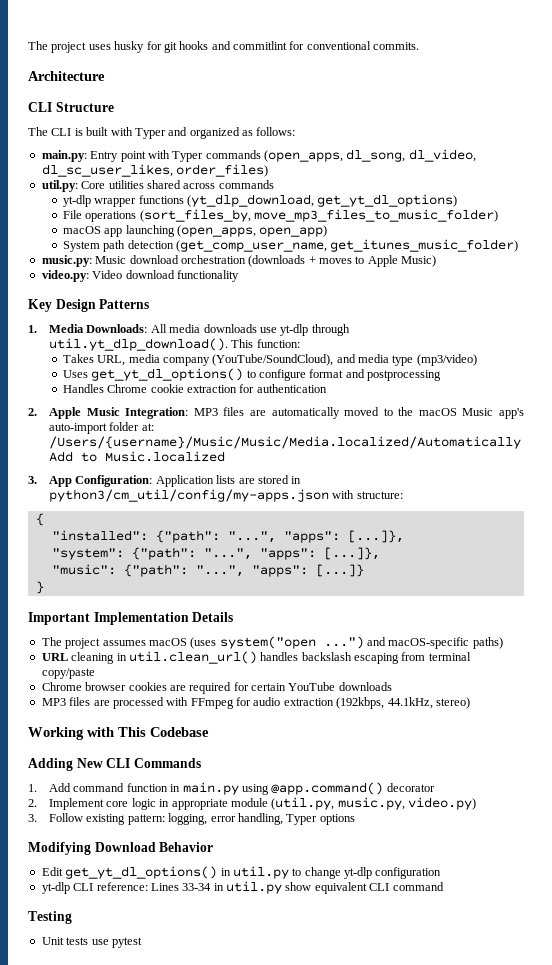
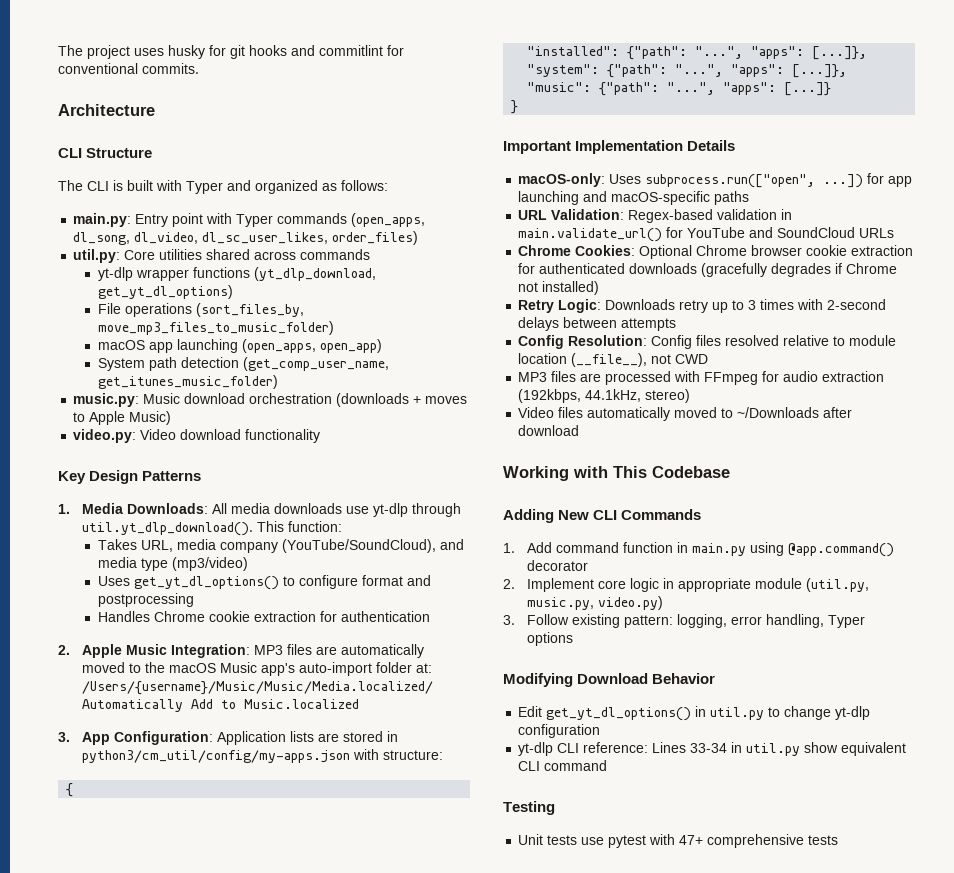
- The project assumes macOS (uses system("open ...") and macOS-specific paths)
+ macOS-only: Uses subprocess.run(["open", ...]) for app launching and macOS-specific paths
- URL cleaning in util.clean_url() handles backslash escaping from terminal copy/paste
- Chrome browser cookies are required for certain YouTube downloads
+ URL Validation: Regex-based validation in main.validate_url() for YouTube and SoundCloud URLs
+ Chrome Cookies: Optional Chrome browser cookie extraction for authenticated downloads (gracefully degrades if Chrome not installed)
+ Retry Logic: Downloads retry up to 3 times with 2-second delays between attempts
+ Config Resolution: Config files resolved relative to module location (__file__), not CWD
+ Video files automatically moved to ~/Downloads after download
- Unit tests use pytest
+ Unit tests use pytest with 47+ comprehensive tests

